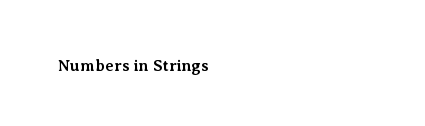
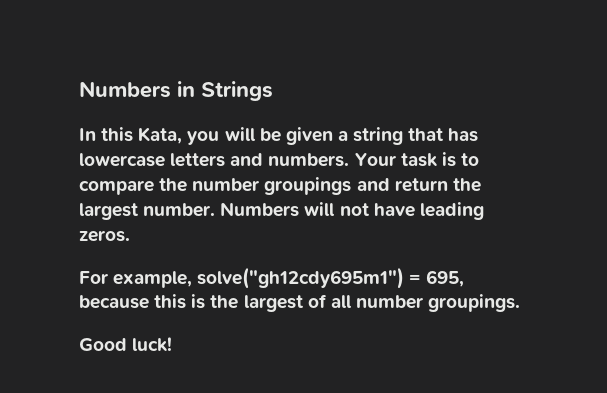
+ In this Kata, you will be given a string that has lowercase letters and numbers. Your task is to compare the number groupings and return the largest number. Numbers will not have leading zeros.
+ For example, solve("gh12cdy695m1") = 695, because this is the largest of all number groupings.
+ Good luck!

